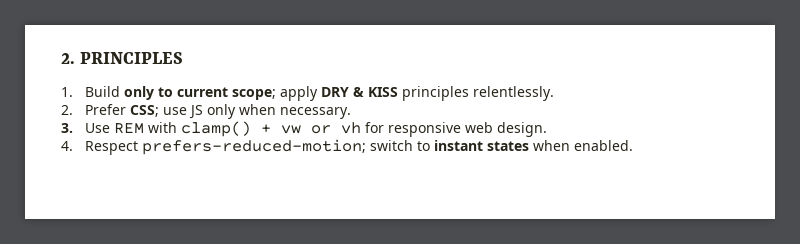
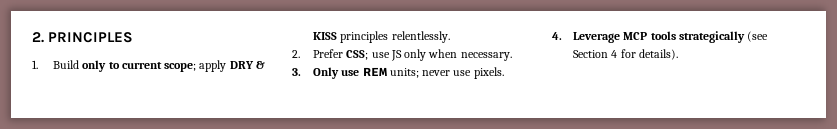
- 3. Use REM with clamp() + vw or vh for responsive web design.
- 4. Respect prefers-reduced-motion; switch to instant states when enabled.
+ 3. Only use REM units; never use pixels.
+ 4. Leverage MCP tools strategically (see Section 4 for details).

